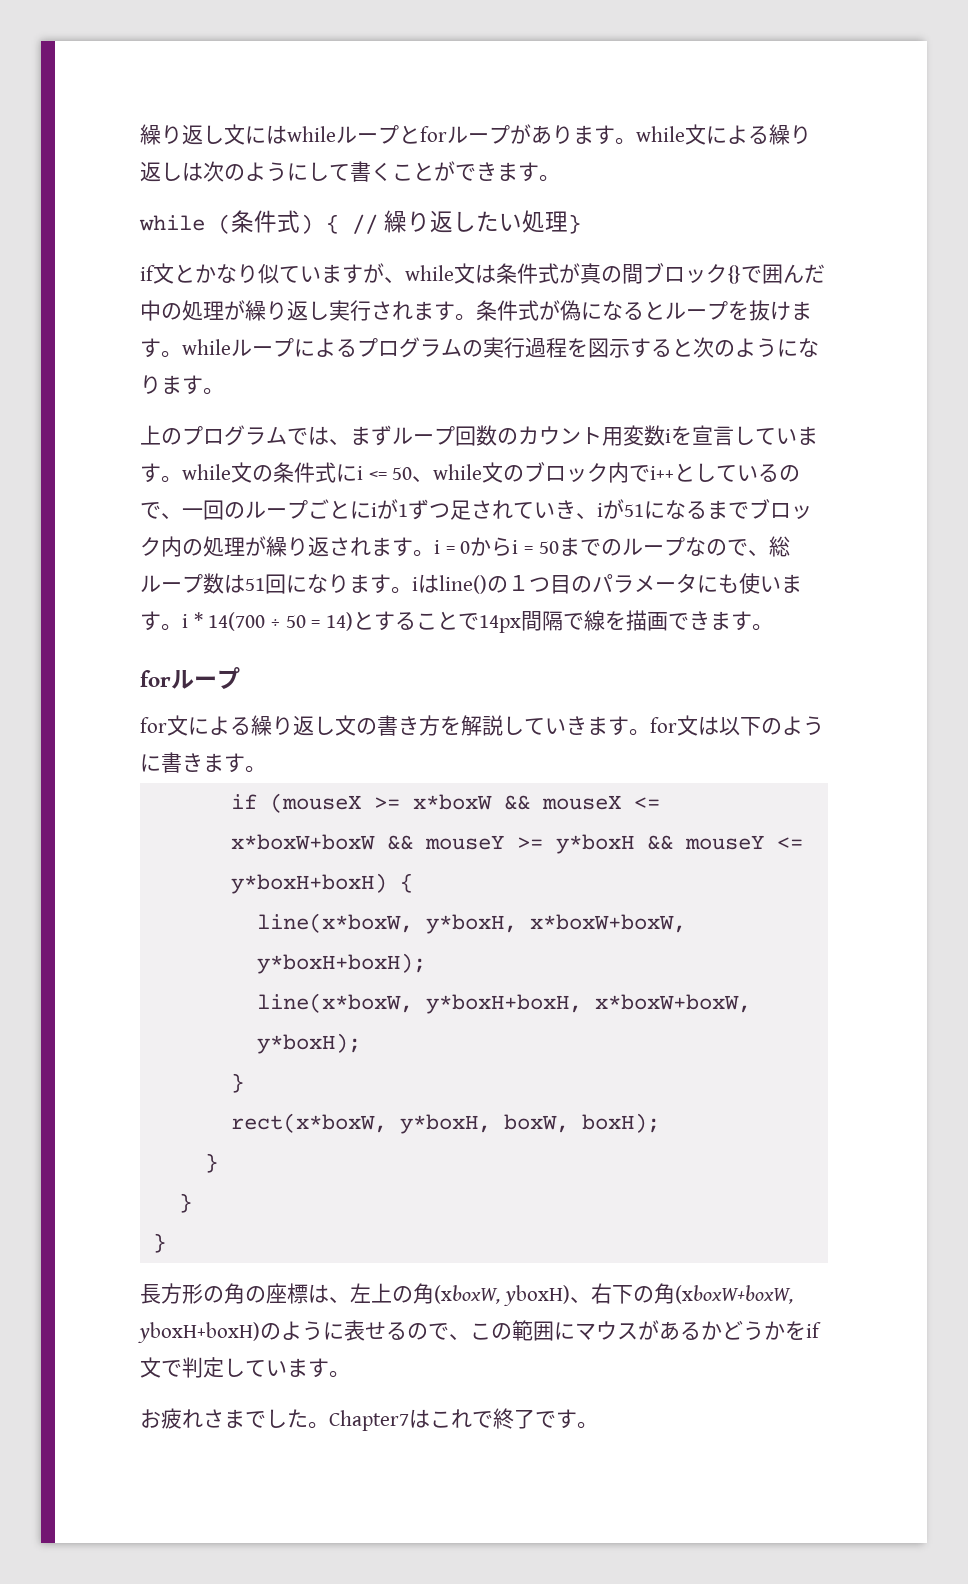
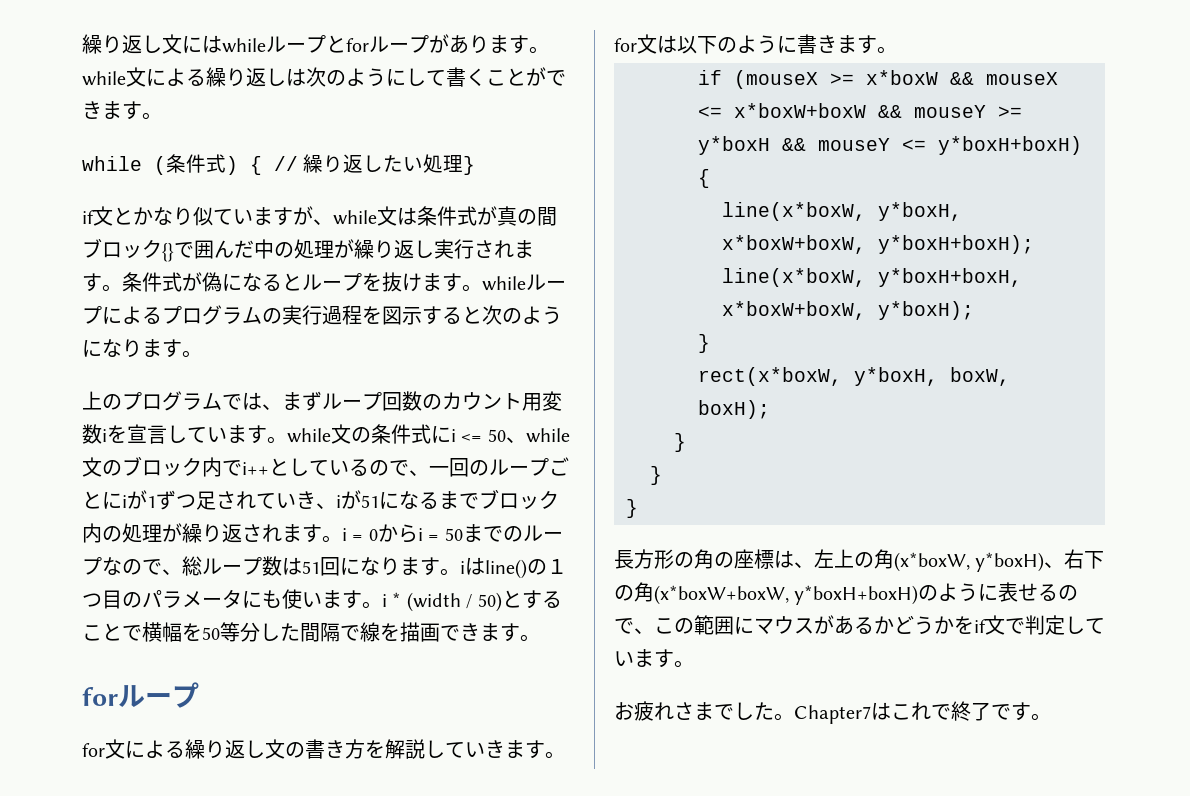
- 上のプログラムでは、まずループ回数のカウント用変数iを宣言しています。while文の条件式にi <= 50、while文のブロック内でi++としているので、一回のループごとにiが1ずつ足されていき、iが51になるまでブロック内の処理が繰り返されます。i = 0からi = 50までのループなので、総ループ数は51回になります。iはline()の１つ目のパラメータにも使います。i * 14(700 ÷ 50 = 14)とすることで14px間隔で線を描画できます。
+ 上のプログラムでは、まずループ回数のカウント用変数iを宣言しています。while文の条件式にi <= 50、while文のブロック内でi++としているので、一回のループごとにiが1ずつ足されていき、iが51になるまでブロック内の処理が繰り返されます。i = 0からi = 50までのループなので、総ループ数は51回になります。iはline()の１つ目のパラメータにも使います。i * (width / 50)とすることで横幅を50等分した間隔で線を描画できます。
- 長方形の角の座標は、左上の角(xboxW, yboxH)、右下の角(xboxW+boxW, yboxH+boxH)のように表せるので、この範囲にマウスがあるかどうかをif文で判定しています。
+ 長方形の角の座標は、左上の角(x*boxW, y*boxH)、右下の角(x*boxW+boxW, y*boxH+boxH)のように表せるので、この範囲にマウスがあるかどうかをif文で判定しています。

